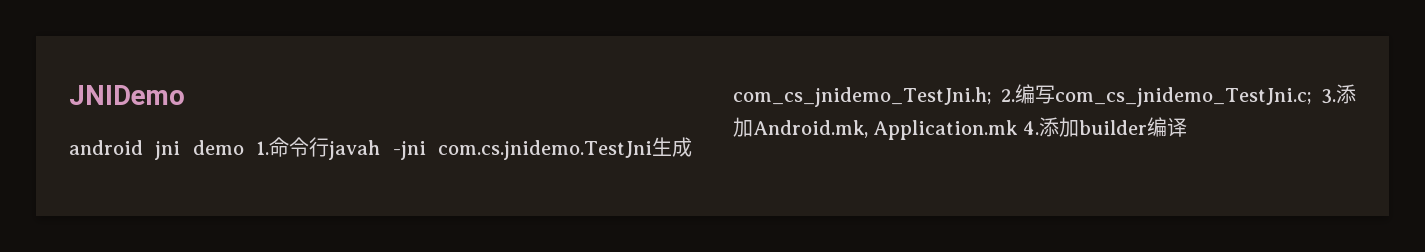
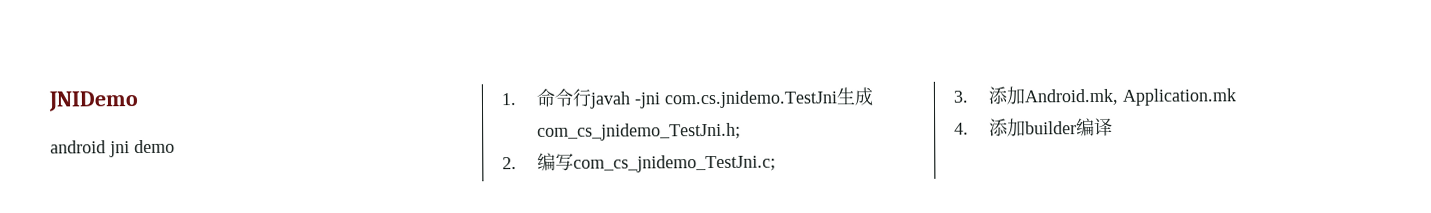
- android jni demo 1.命令行javah -jni com.cs.jnidemo.TestJni生成com_cs_jnidemo_TestJni.h; 2.编写com_cs_jnidemo_TestJni.c; 3.添加Android.mk, Application.mk 4.添加builder编译
+ android jni demo
+ 1.命令行javah -jni com.cs.jnidemo.TestJni生成com_cs_jnidemo_TestJni.h;
+ 2.编写com_cs_jnidemo_TestJni.c;
+ 3.添加Android.mk, Application.mk
+ 4.添加builder编译

